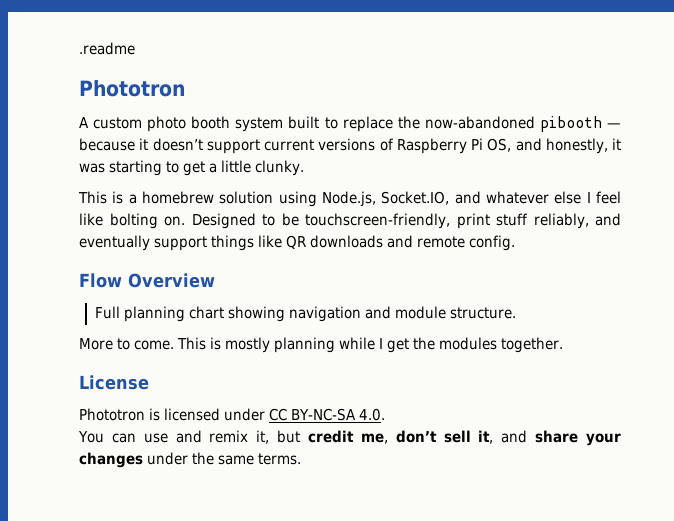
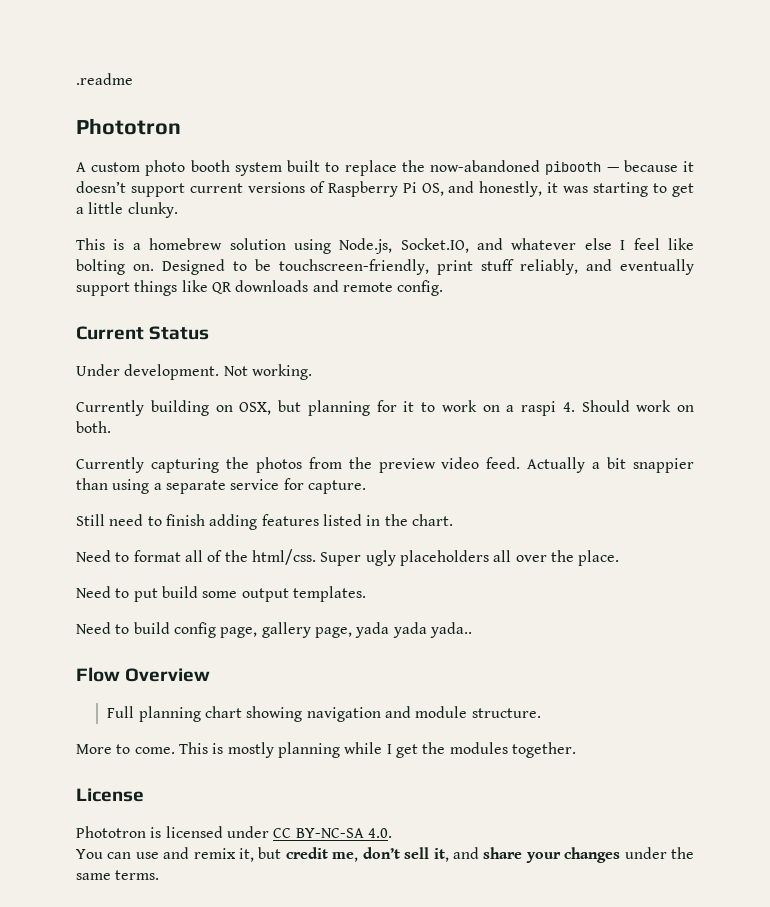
+ Current Status
+ Under development. Not working.
+ Currently building on OSX, but planning for it to work on a raspi 4. Should work on both.
+ Currently capturing the photos from the preview video feed. Actually a bit snappier than using a separate service for capture.
+ Still need to finish adding features listed in the chart.
+ Need to format all of the html/css. Super ugly placeholders all over the place.
+ Need to put build some output templates.
+ Need to build config page, gallery page, yada yada yada..

